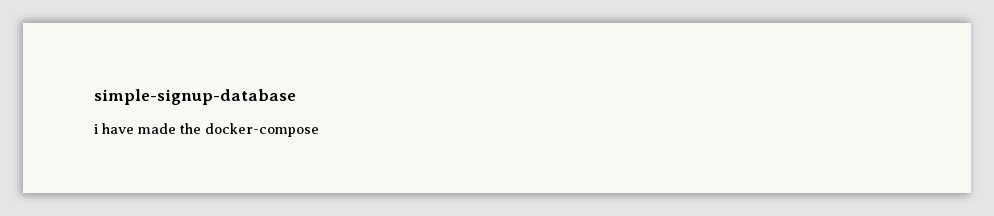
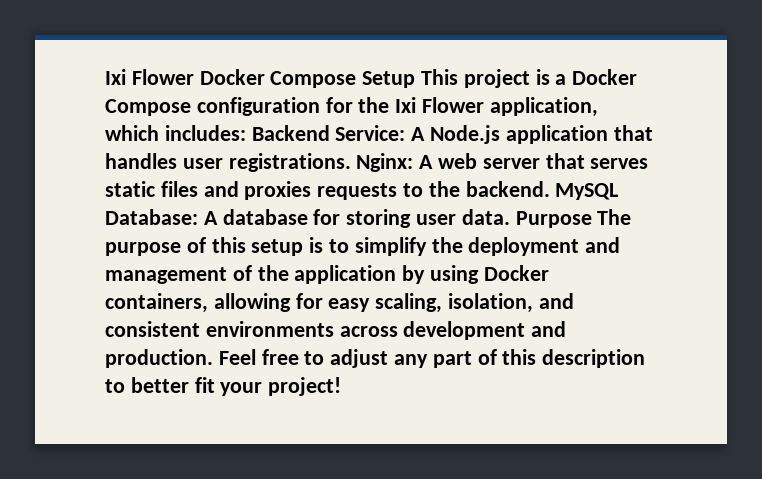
- simple-signup-database
- i have made the docker-compose
+ Ixi Flower Docker Compose Setup This project is a Docker Compose configuration for the Ixi Flower application, which includes: Backend Service: A Node.js application that handles user registrations. Nginx: A web server that serves static files and proxies requests to the backend. MySQL Database: A database for storing user data. Purpose The purpose of this setup is to simplify the deployment and management of the application by using Docker containers, allowing for easy scaling, isolation, and consistent environments across development and production. Feel free to adjust any part of this description to better fit your project!

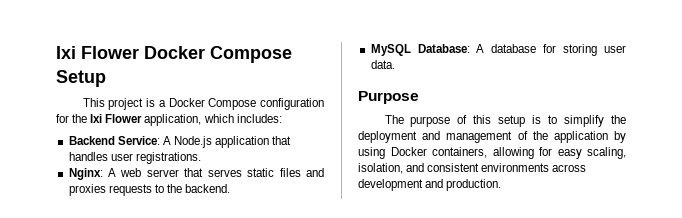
- Ixi Flower Docker Compose Setup This project is a Docker Compose configuration for the Ixi Flower application, which includes: Backend Service:
+ Ixi Flower Docker Compose Setup
+ This project is a Docker Compose configuration for the Ixi Flower application, which includes:
+ Backend Service:
- A Node.js application that handles user registrations. Nginx:
+ A Node.js application that handles user registrations.
+ Nginx:
- A web server that serves static files and proxies requests to the backend. MySQL Database:
+ A web server that serves static files and proxies requests to the backend.
+ MySQL Database:
- A database for storing user data. Purpose The purpose of this setup is to simplify the deployment and management of the application by using Docker containers, allowing for easy scaling, isolation, and consistent environments across development and production. Feel free to adjust any part of this description to better fit your project!
+ A database for storing user data.
+ Purpose
+ The purpose of this setup is to simplify the deployment and management of the application by using Docker containers, allowing for easy scaling, isolation, and consistent environments across development and production.

